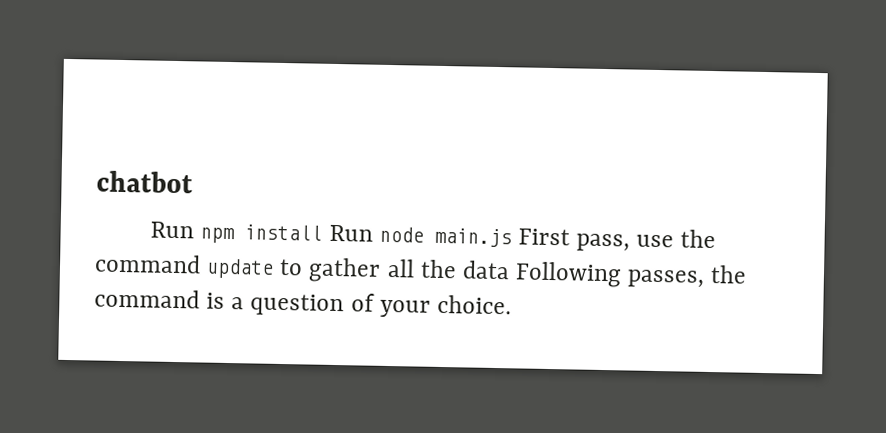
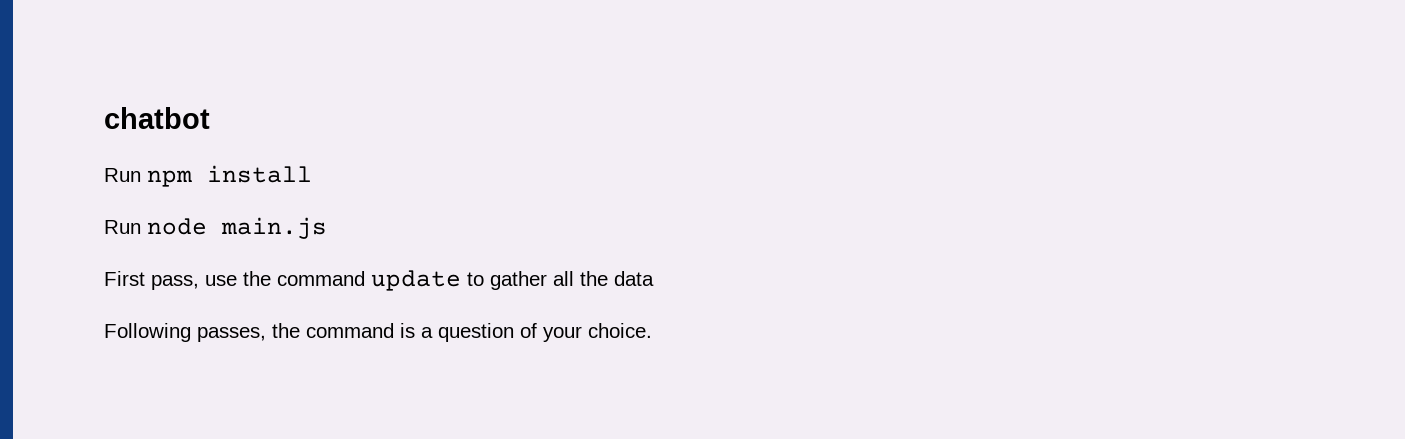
- Run npm install Run node main.js First pass, use the command update to gather all the data Following passes, the command is a question of your choice.
+ Run npm install
+ Run node main.js
+ First pass, use the command update to gather all the data
+ Following passes, the command is a question of your choice.

